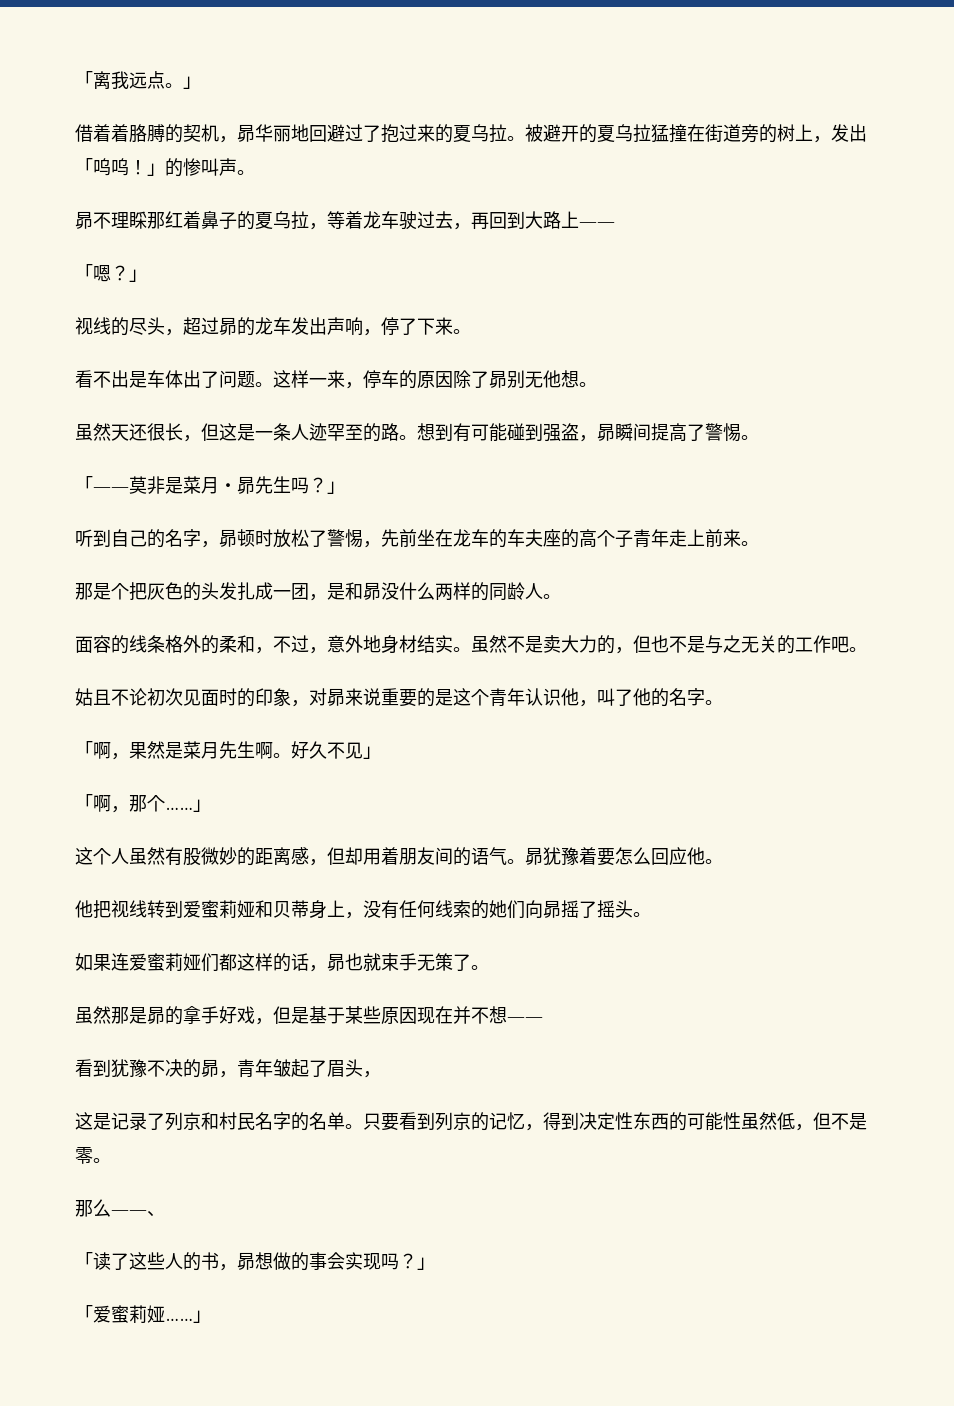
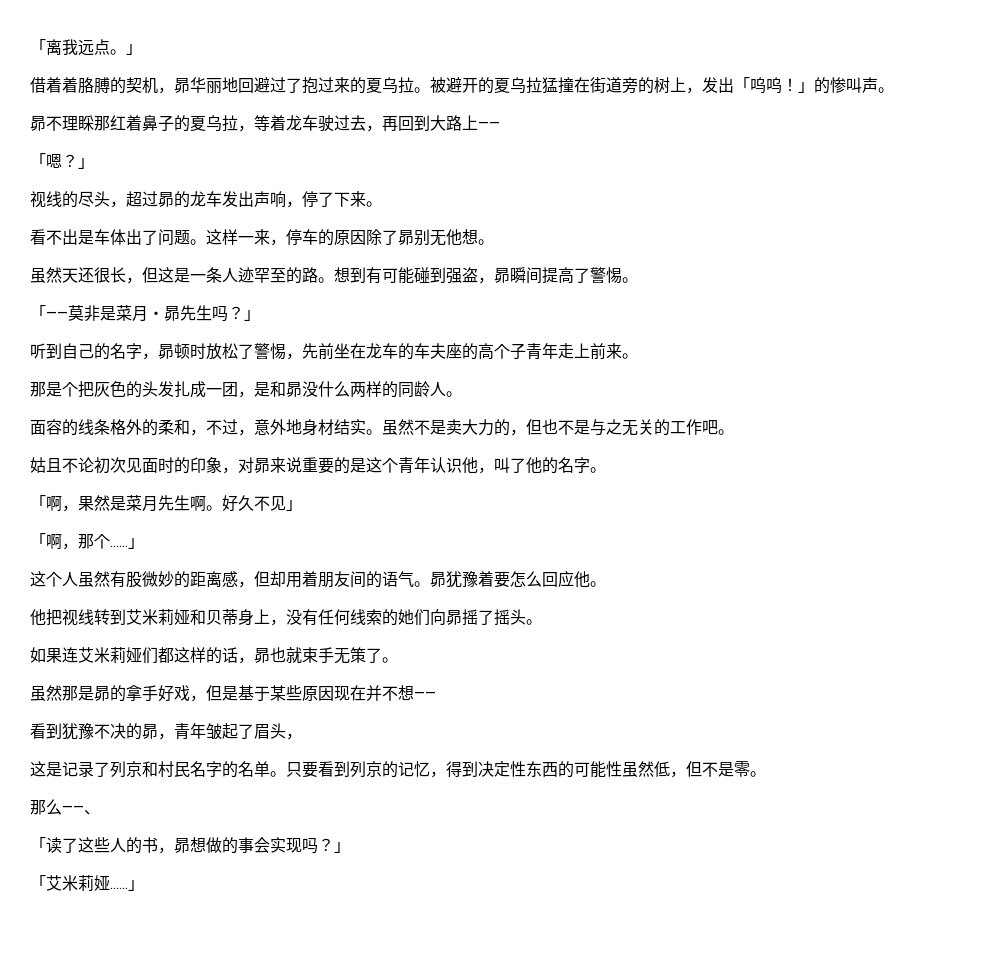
- 他把视线转到爱蜜莉娅和贝蒂身上，没有任何线索的她们向昴摇了摇头。
+ 他把视线转到艾米莉娅和贝蒂身上，没有任何线索的她们向昴摇了摇头。
- 如果连爱蜜莉娅们都这样的话，昴也就束手无策了。
+ 如果连艾米莉娅们都这样的话，昴也就束手无策了。
- 「爱蜜莉娅……」
+ 「艾米莉娅……」

